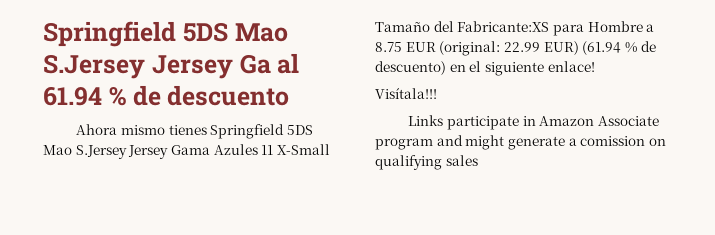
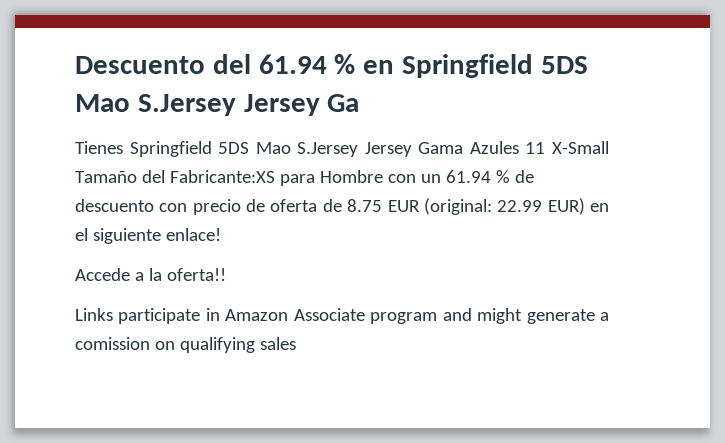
- Springfield 5DS Mao S.Jersey Jersey Ga al 61.94 % de descuento
- Ahora mismo tienes Springfield 5DS Mao S.Jersey Jersey Gama Azules 11 X-Small Tamaño del Fabricante:XS para Hombre a 8.75 EUR (original: 22.99 EUR) (61.94 % de descuento) en el siguiente enlace!
+ Descuento del 61.94 % en Springfield 5DS Mao S.Jersey Jersey Ga
+ Tienes Springfield 5DS Mao S.Jersey Jersey Gama Azules 11 X-Small Tamaño del Fabricante:XS para Hombre con un 61.94 % de descuento con precio de oferta de 8.75 EUR (original: 22.99 EUR) en el siguiente enlace!
- Visítala!!!
+ Accede a la oferta!!

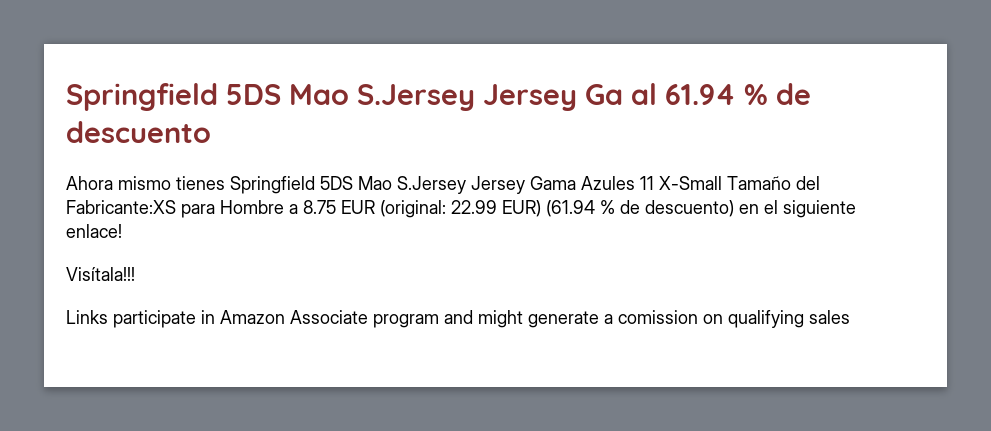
- Descuento del 61.94 % en Springfield 5DS Mao S.Jersey Jersey Ga
- Tienes Springfield 5DS Mao S.Jersey Jersey Gama Azules 11 X-Small Tamaño del Fabricante:XS para Hombre con un 61.94 % de descuento con precio de oferta de 8.75 EUR (original: 22.99 EUR) en el siguiente enlace!
+ Springfield 5DS Mao S.Jersey Jersey Ga al 61.94 % de descuento
+ Ahora mismo tienes Springfield 5DS Mao S.Jersey Jersey Gama Azules 11 X-Small Tamaño del Fabricante:XS para Hombre a 8.75 EUR (original: 22.99 EUR) (61.94 % de descuento) en el siguiente enlace!
- Accede a la oferta!!
+ Visítala!!!

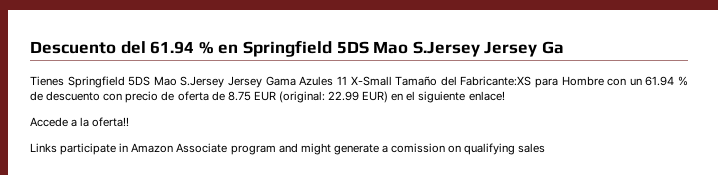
- Springfield 5DS Mao S.Jersey Jersey Ga al 61.94 % de descuento
- Ahora mismo tienes Springfield 5DS Mao S.Jersey Jersey Gama Azules 11 X-Small Tamaño del Fabricante:XS para Hombre a 8.75 EUR (original: 22.99 EUR) (61.94 % de descuento) en el siguiente enlace!
+ Descuento del 61.94 % en Springfield 5DS Mao S.Jersey Jersey Ga
+ Tienes Springfield 5DS Mao S.Jersey Jersey Gama Azules 11 X-Small Tamaño del Fabricante:XS para Hombre con un 61.94 % de descuento con precio de oferta de 8.75 EUR (original: 22.99 EUR) en el siguiente enlace!
- Visítala!!!
+ Accede a la oferta!!

